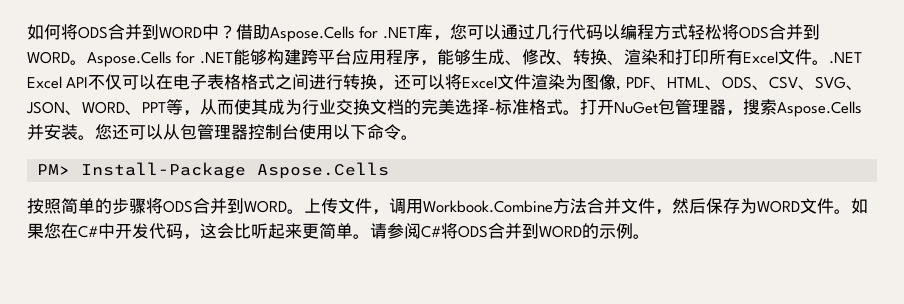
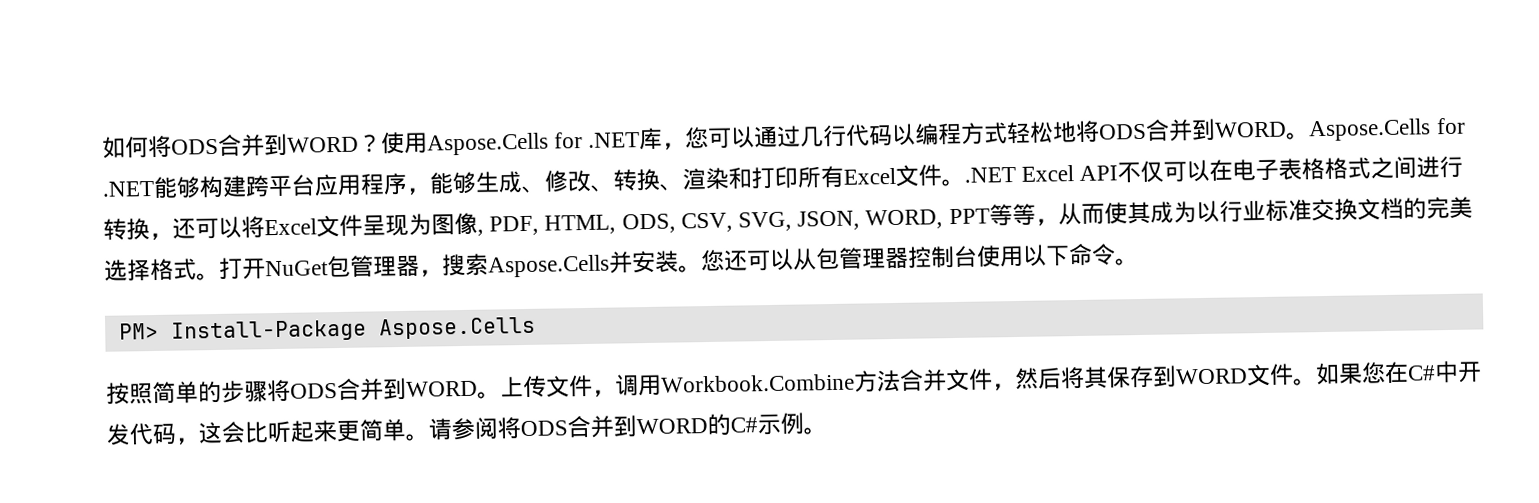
- 如何将ODS合并到WORD中？借助Aspose.Cells for .NET库，您可以通过几行代码以编程方式轻松将ODS合并到WORD。
+ 如何将ODS合并到WORD？使用Aspose.Cells for .NET库，您可以通过几行代码以编程方式轻松地将ODS合并到WORD。
- Aspose.Cells for .NET能够构建跨平台应用程序，能够生成、修改、转换、渲染和打印所有Excel文件。.NET Excel API不仅可以在电子表格格式之间进行转换，还可以将Excel文件渲染为图像, PDF、HTML、ODS、CSV、SVG、JSON、WORD、PPT等，从而使其成为行业交换文档的完美选择-标准格式。
+ Aspose.Cells for .NET能够构建跨平台应用程序，能够生成、修改、转换、渲染和打印所有Excel文件。.NET Excel API不仅可以在电子表格格式之间进行转换，还可以将Excel文件呈现为图像, PDF, HTML, ODS, CSV, SVG, JSON, WORD, PPT等等，从而使其成为以行业标准交换文档的完美选择格式。
- 上传文件，调用Workbook.Combine方法合并文件，然后保存为WORD文件。
+ 上传文件，调用Workbook.Combine方法合并文件，然后将其保存到WORD文件。
- 请参阅C#将ODS合并到WORD的示例。
+ 请参阅将ODS合并到WORD的C#示例。

